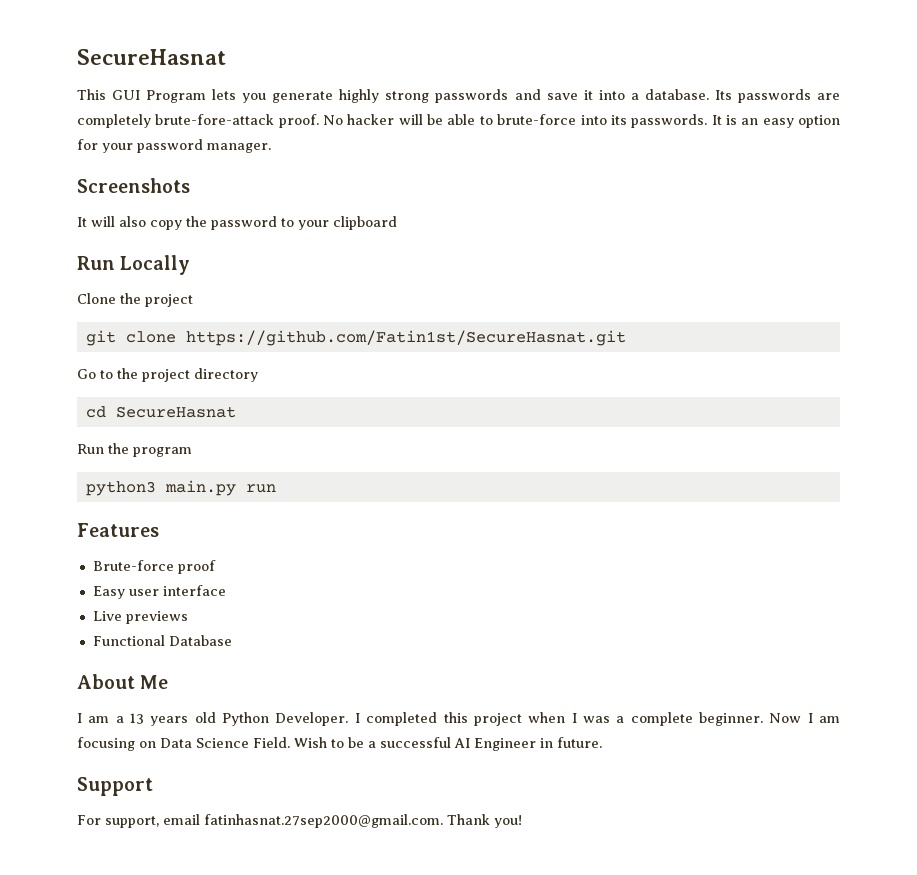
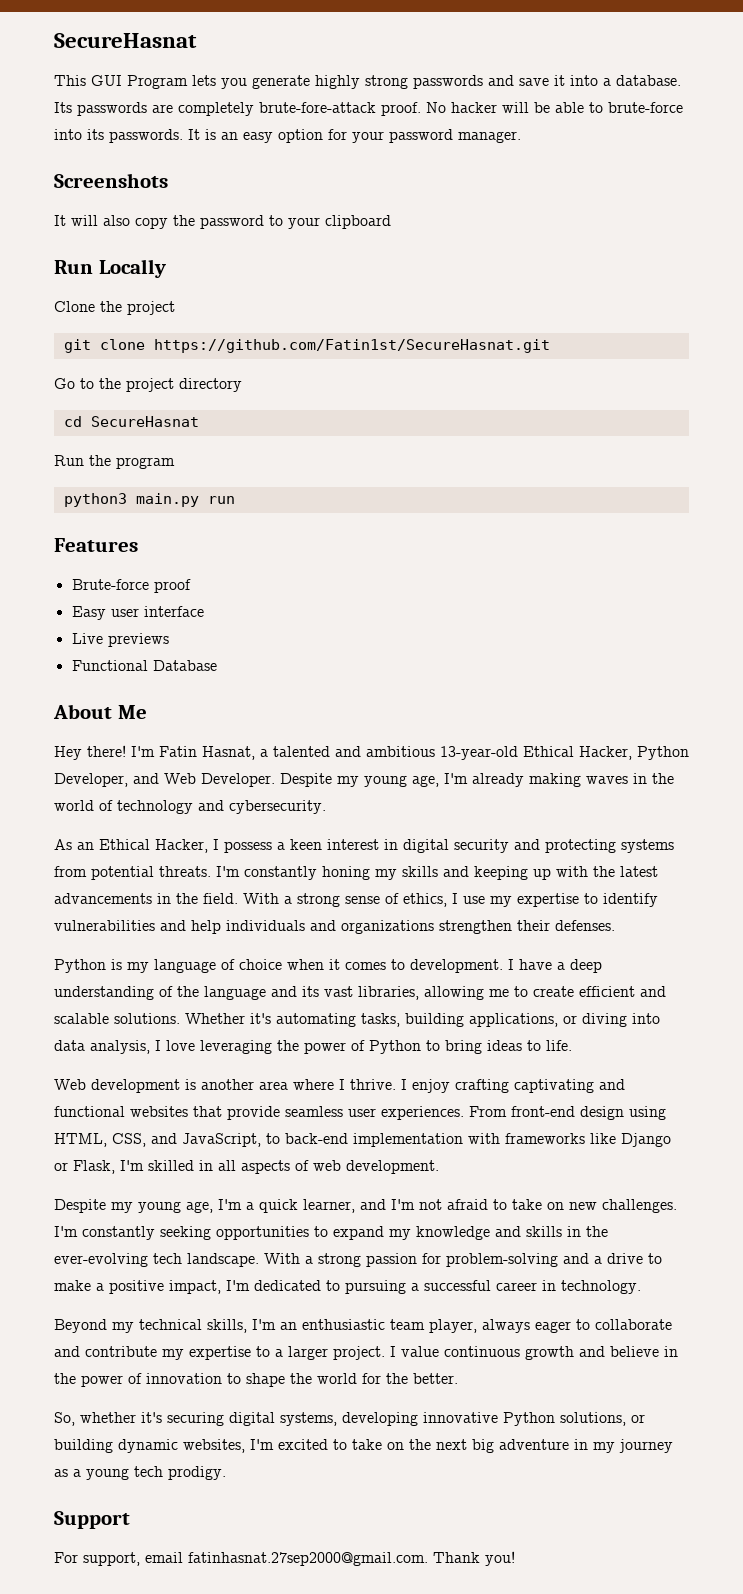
- I am a 13 years old Python Developer. I completed this project when I was a complete beginner. Now I am focusing on Data Science Field. Wish to be a successful AI Engineer in future.
+ Hey there! I'm Fatin Hasnat, a talented and ambitious 13-year-old Ethical Hacker, Python Developer, and Web Developer. Despite my young age, I'm already making waves in the world of technology and cybersecurity.
+ As an Ethical Hacker, I possess a keen interest in digital security and protecting systems from potential threats. I'm constantly honing my skills and keeping up with the latest advancements in the field. With a strong sense of ethics, I use my expertise to identify vulnerabilities and help individuals and organizations strengthen their defenses.
+ Python is my language of choice when it comes to development. I have a deep understanding of the language and its vast libraries, allowing me to create efficient and scalable solutions. Whether it's automating tasks, building applications, or diving into data analysis, I love leveraging the power of Python to bring ideas to life.
+ Web development is another area where I thrive. I enjoy crafting captivating and functional websites that provide seamless user experiences. From front-end design using HTML, CSS, and JavaScript, to back-end implementation with frameworks like Django or Flask, I'm skilled in all aspects of web development.
+ Despite my young age, I'm a quick learner, and I'm not afraid to take on new challenges. I'm constantly seeking opportunities to expand my knowledge and skills in the ever-evolving tech landscape. With a strong passion for problem-solving and a drive to make a positive impact, I'm dedicated to pursuing a successful career in technology.
+ Beyond my technical skills, I'm an enthusiastic team player, always eager to collaborate and contribute my expertise to a larger project. I value continuous growth and believe in the power of innovation to shape the world for the better.
+ So, whether it's securing digital systems, developing innovative Python solutions, or building dynamic websites, I'm excited to take on the next big adventure in my journey as a young tech prodigy.

